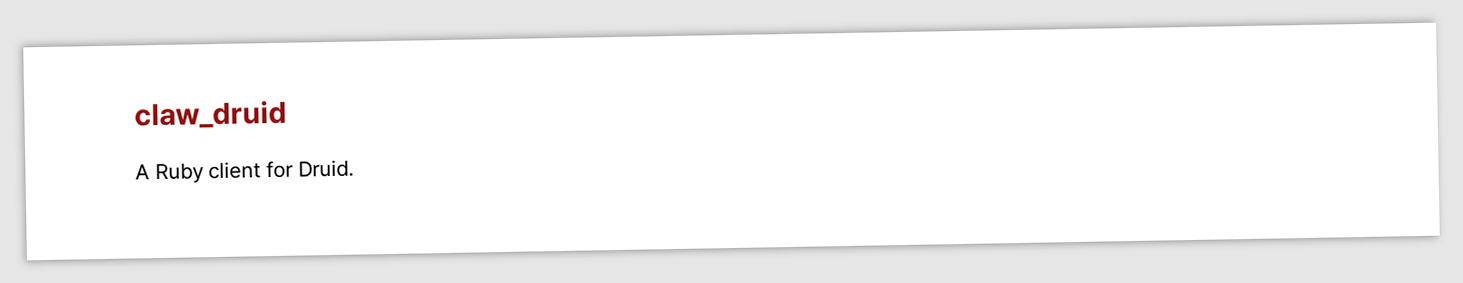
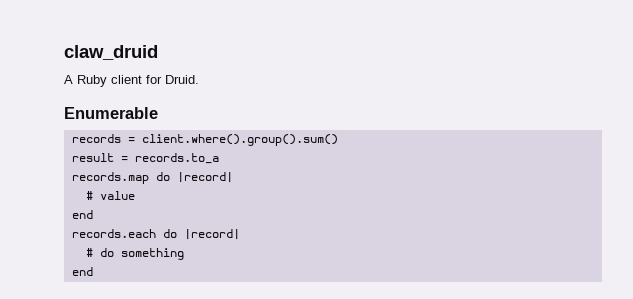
+ Enumerable
+ records = client.where().group().sum()
+ result = records.to_a
+ records.map do |record|
+ # value
+ end
+ records.each do |record|
+ # do something
+ end

